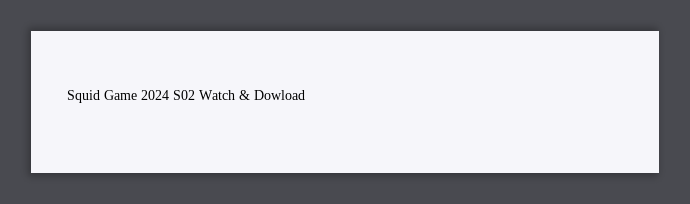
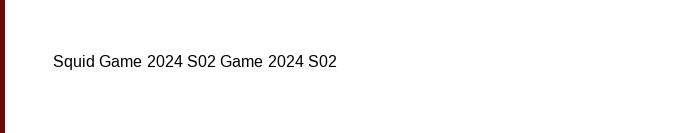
- Squid Game 2024 S02 Watch & Dowload
+ Squid Game 2024 S02 Game 2024 S02

